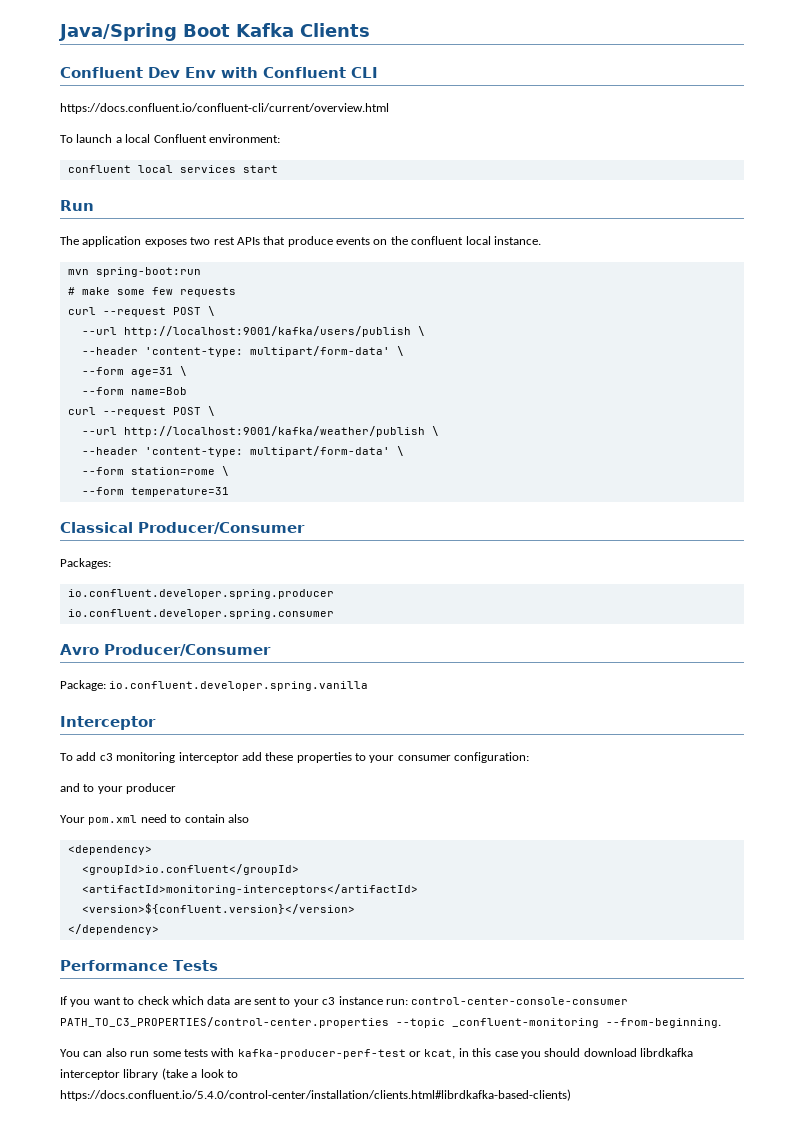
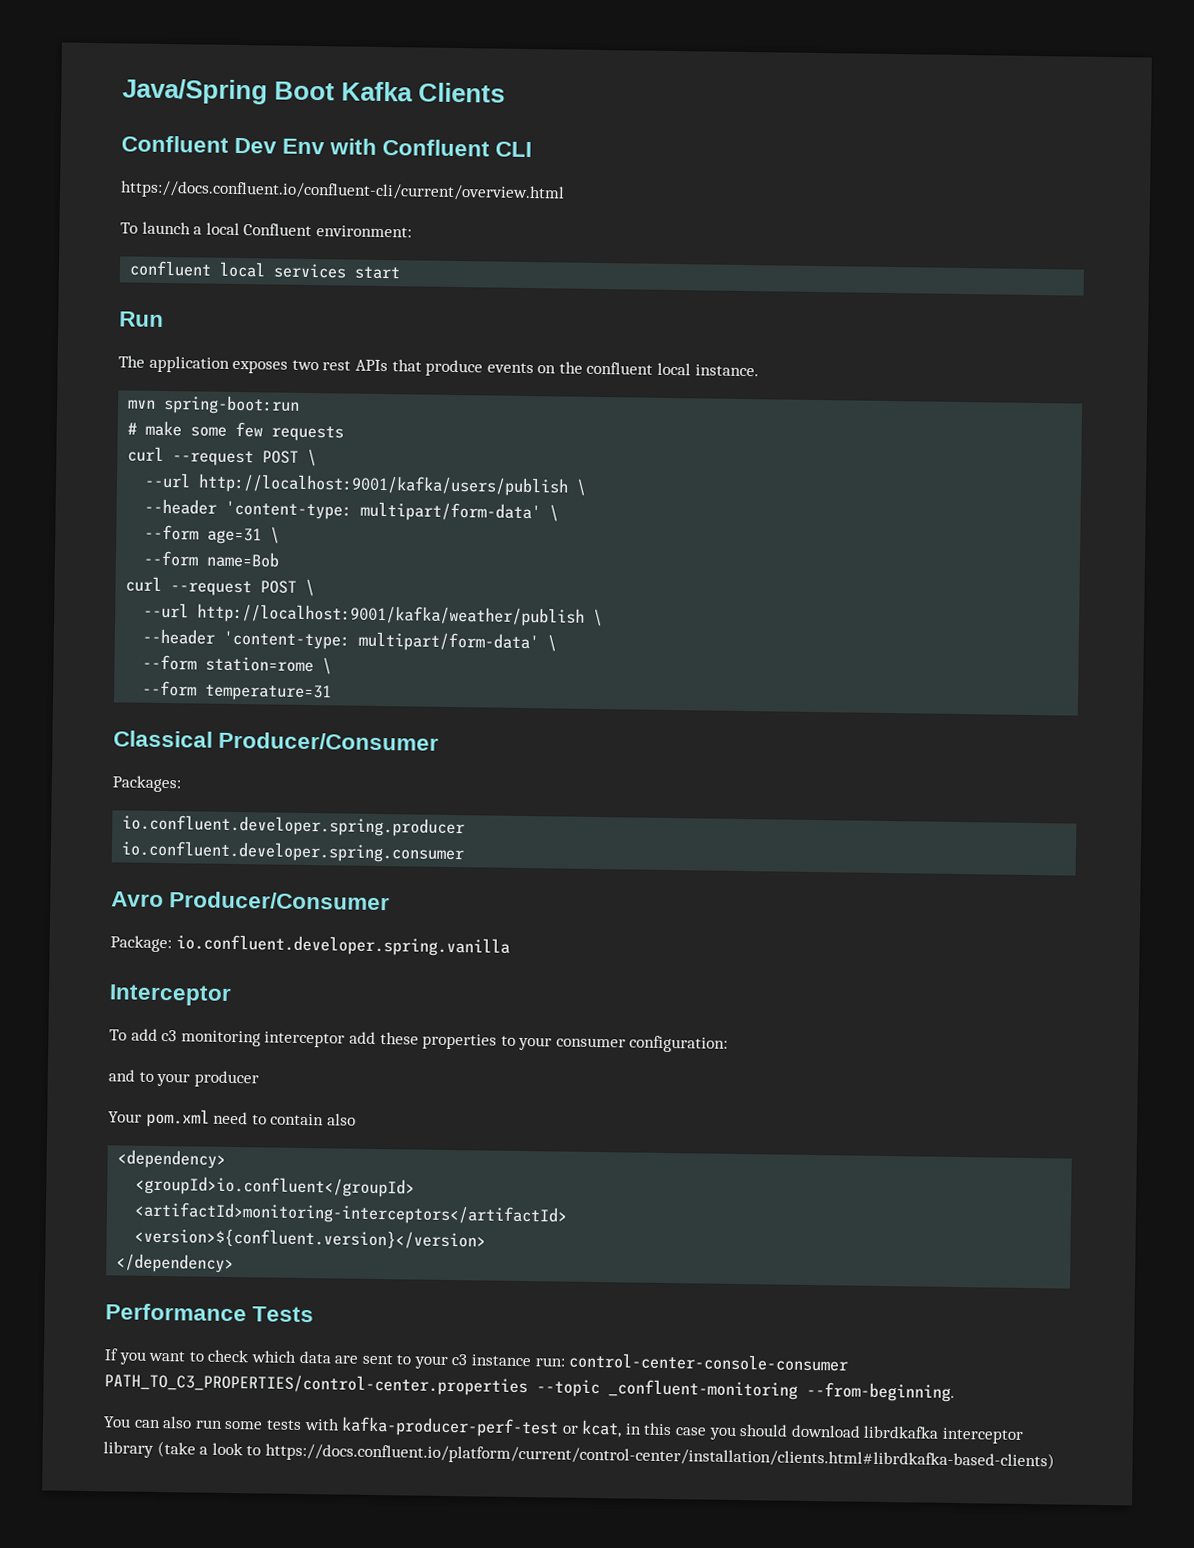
- You can also run some tests with kafka-producer-perf-test or kcat, in this case you should download librdkafka interceptor library (take a look to https://docs.confluent.io/5.4.0/control-center/installation/clients.html#librdkafka-based-clients)
+ You can also run some tests with kafka-producer-perf-test or kcat, in this case you should download librdkafka interceptor library (take a look to https://docs.confluent.io/platform/current/control-center/installation/clients.html#librdkafka-based-clients)

